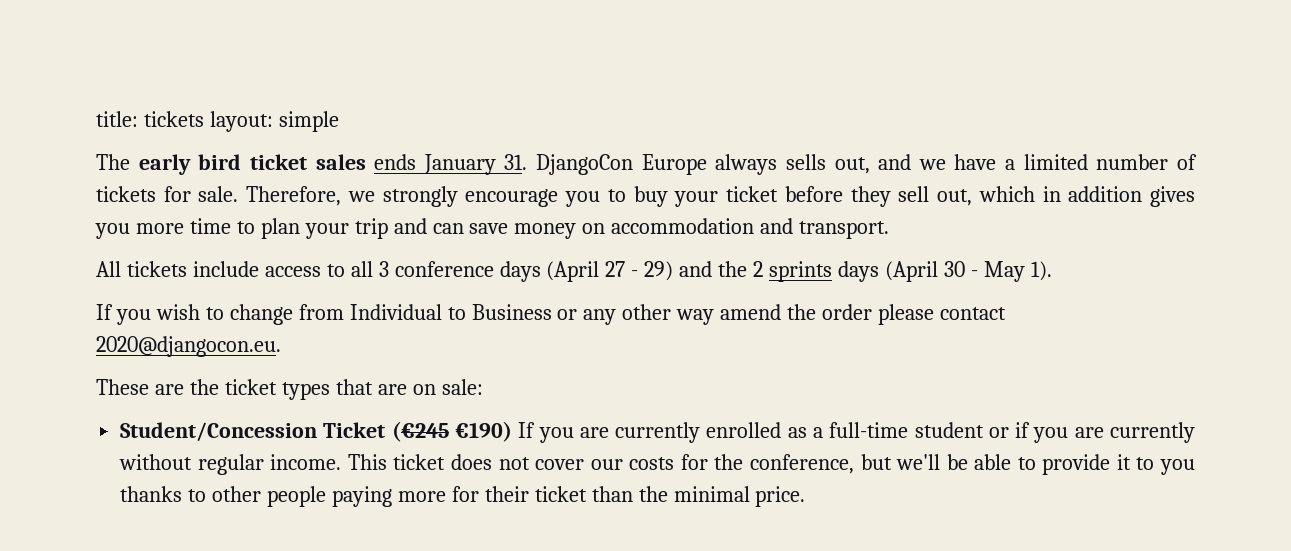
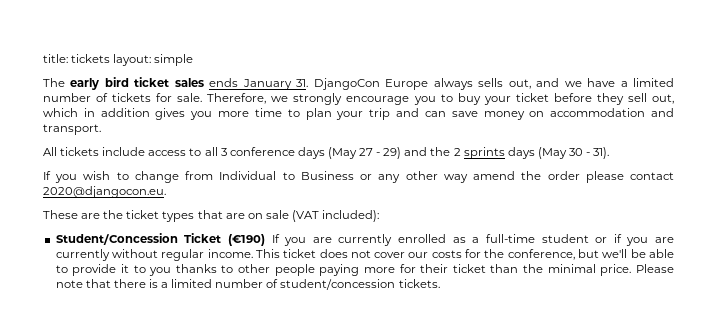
- All tickets include access to all 3 conference days (April 27 - 29) and the 2 sprints days (April 30 - May 1).
+ All tickets include access to all 3 conference days (May 27 - 29) and the 2 sprints days (May 30 - 31).
- These are the ticket types that are on sale:
+ These are the ticket types that are on sale (VAT included):
- Student/Concession Ticket (€245 €190) If you are currently enrolled as a full-time student or if you are currently without regular income.
+ Student/Concession Ticket (€190) If you are currently enrolled as a full-time student or if you are currently without regular income.
+ Please note that there is a limited number of student/concession tickets.

